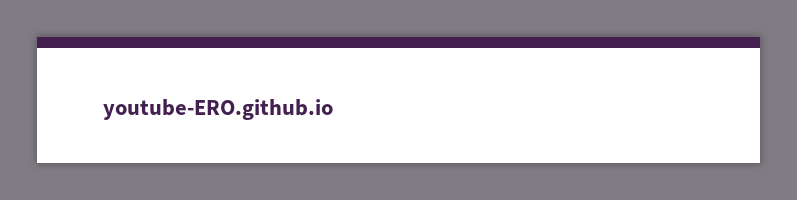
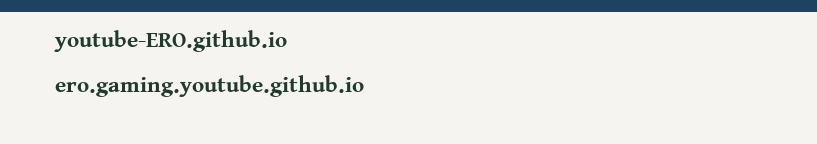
+ ero.gaming.youtube.github.io

